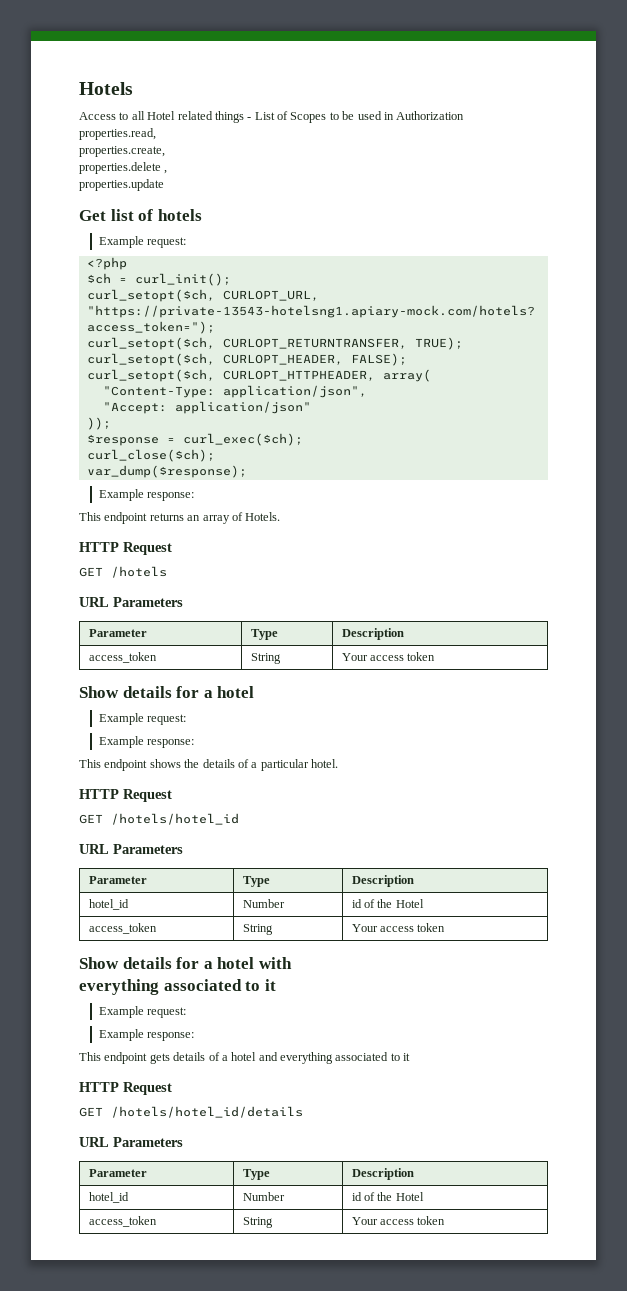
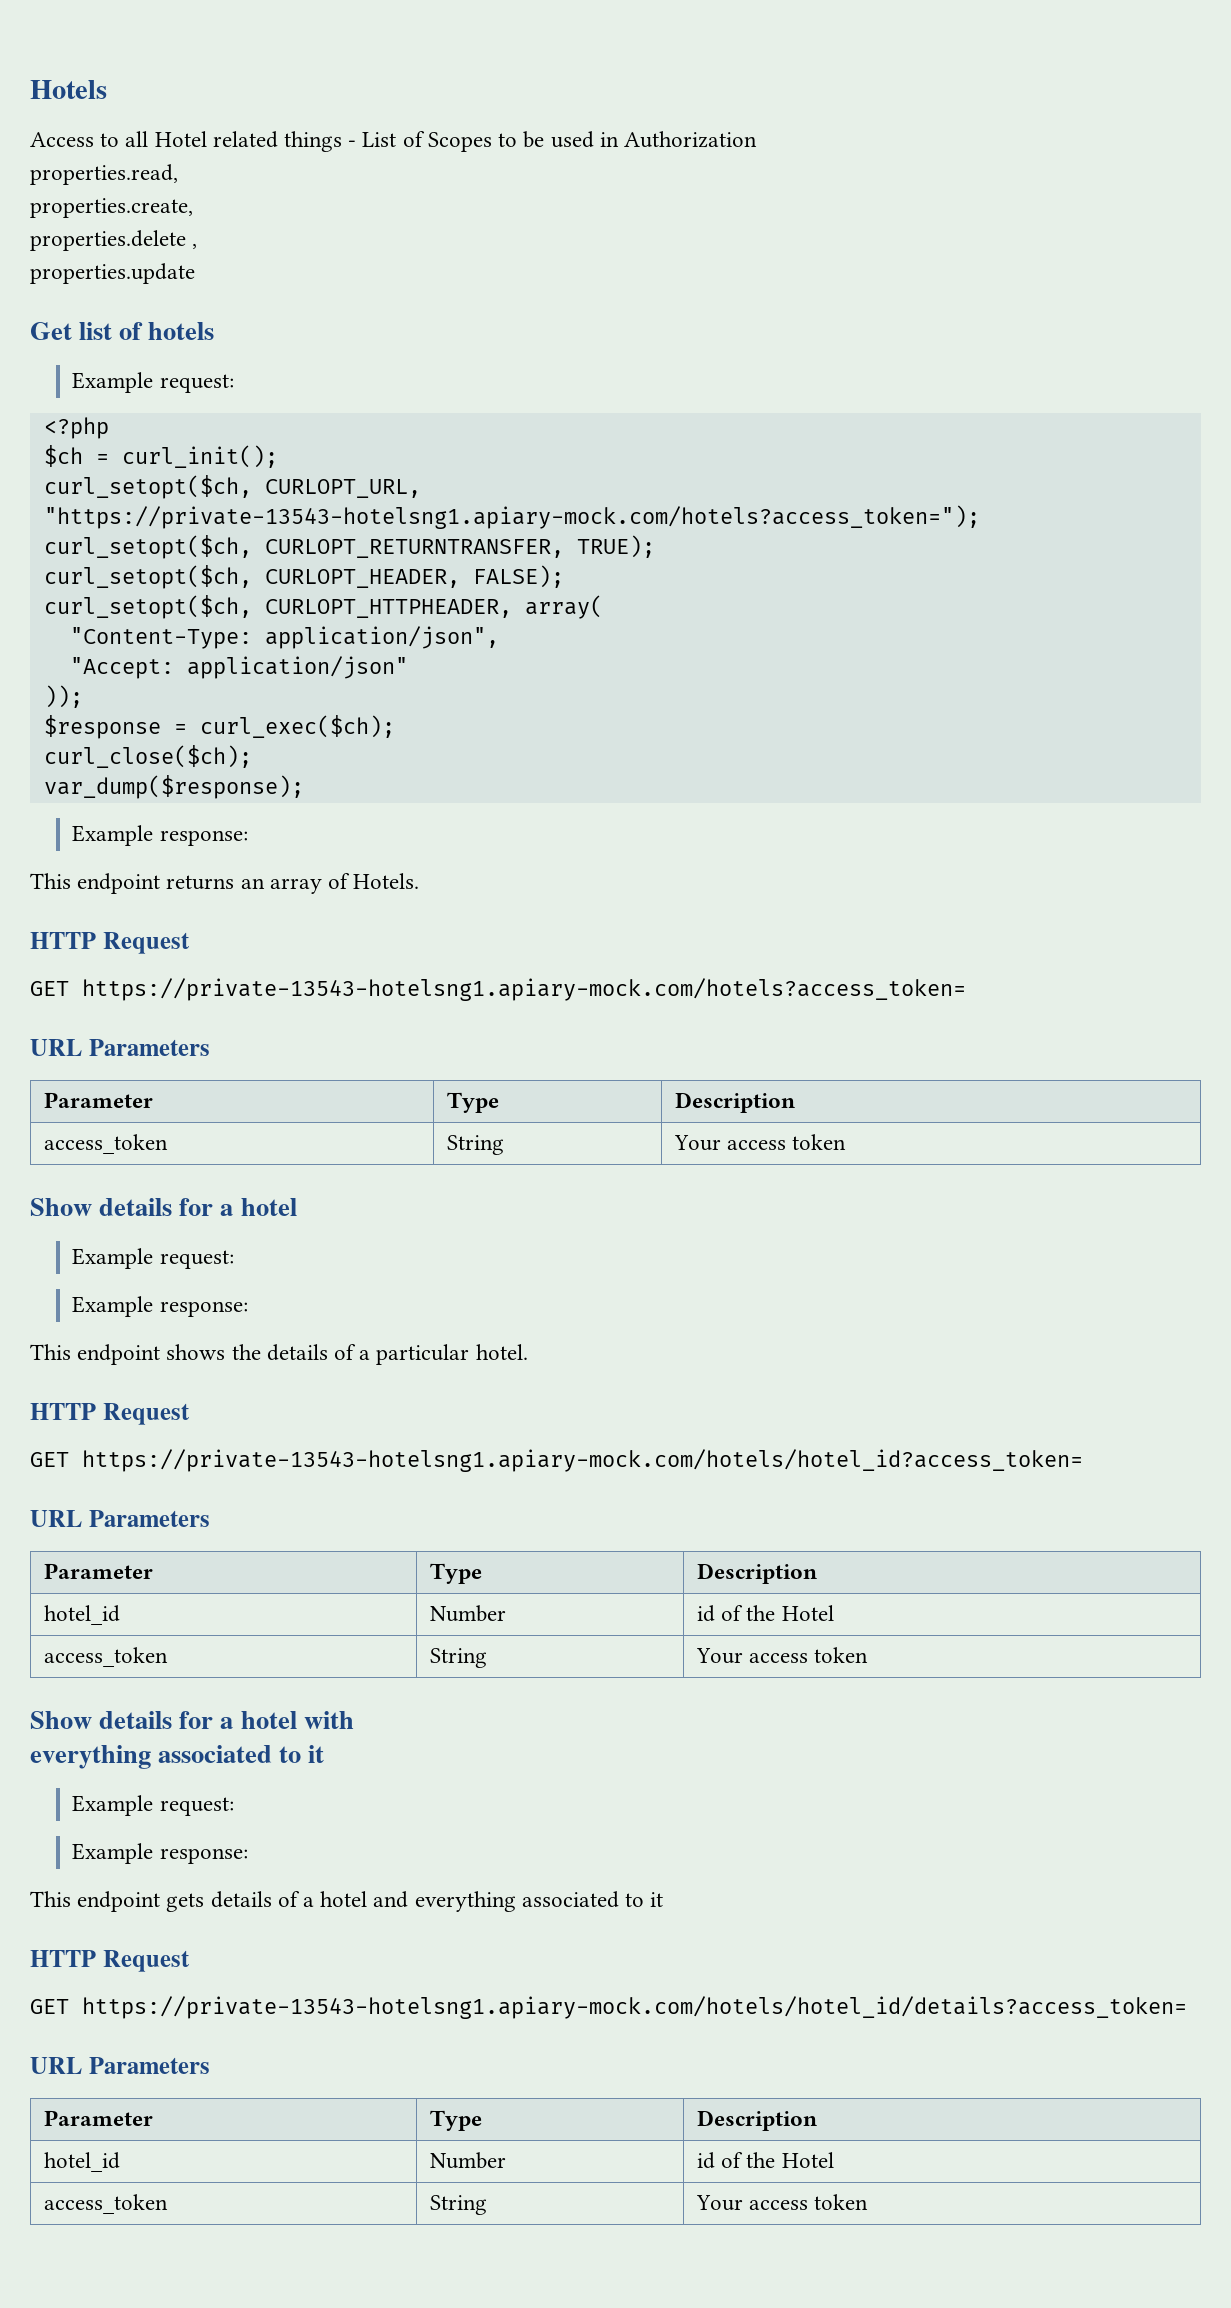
- GET /hotels
+ GET https://private-13543-hotelsng1.apiary-mock.com/hotels?access_token=
- GET /hotels/hotel_id
+ GET https://private-13543-hotelsng1.apiary-mock.com/hotels/hotel_id?access_token=
- GET /hotels/hotel_id/details
+ GET https://private-13543-hotelsng1.apiary-mock.com/hotels/hotel_id/details?access_token=

